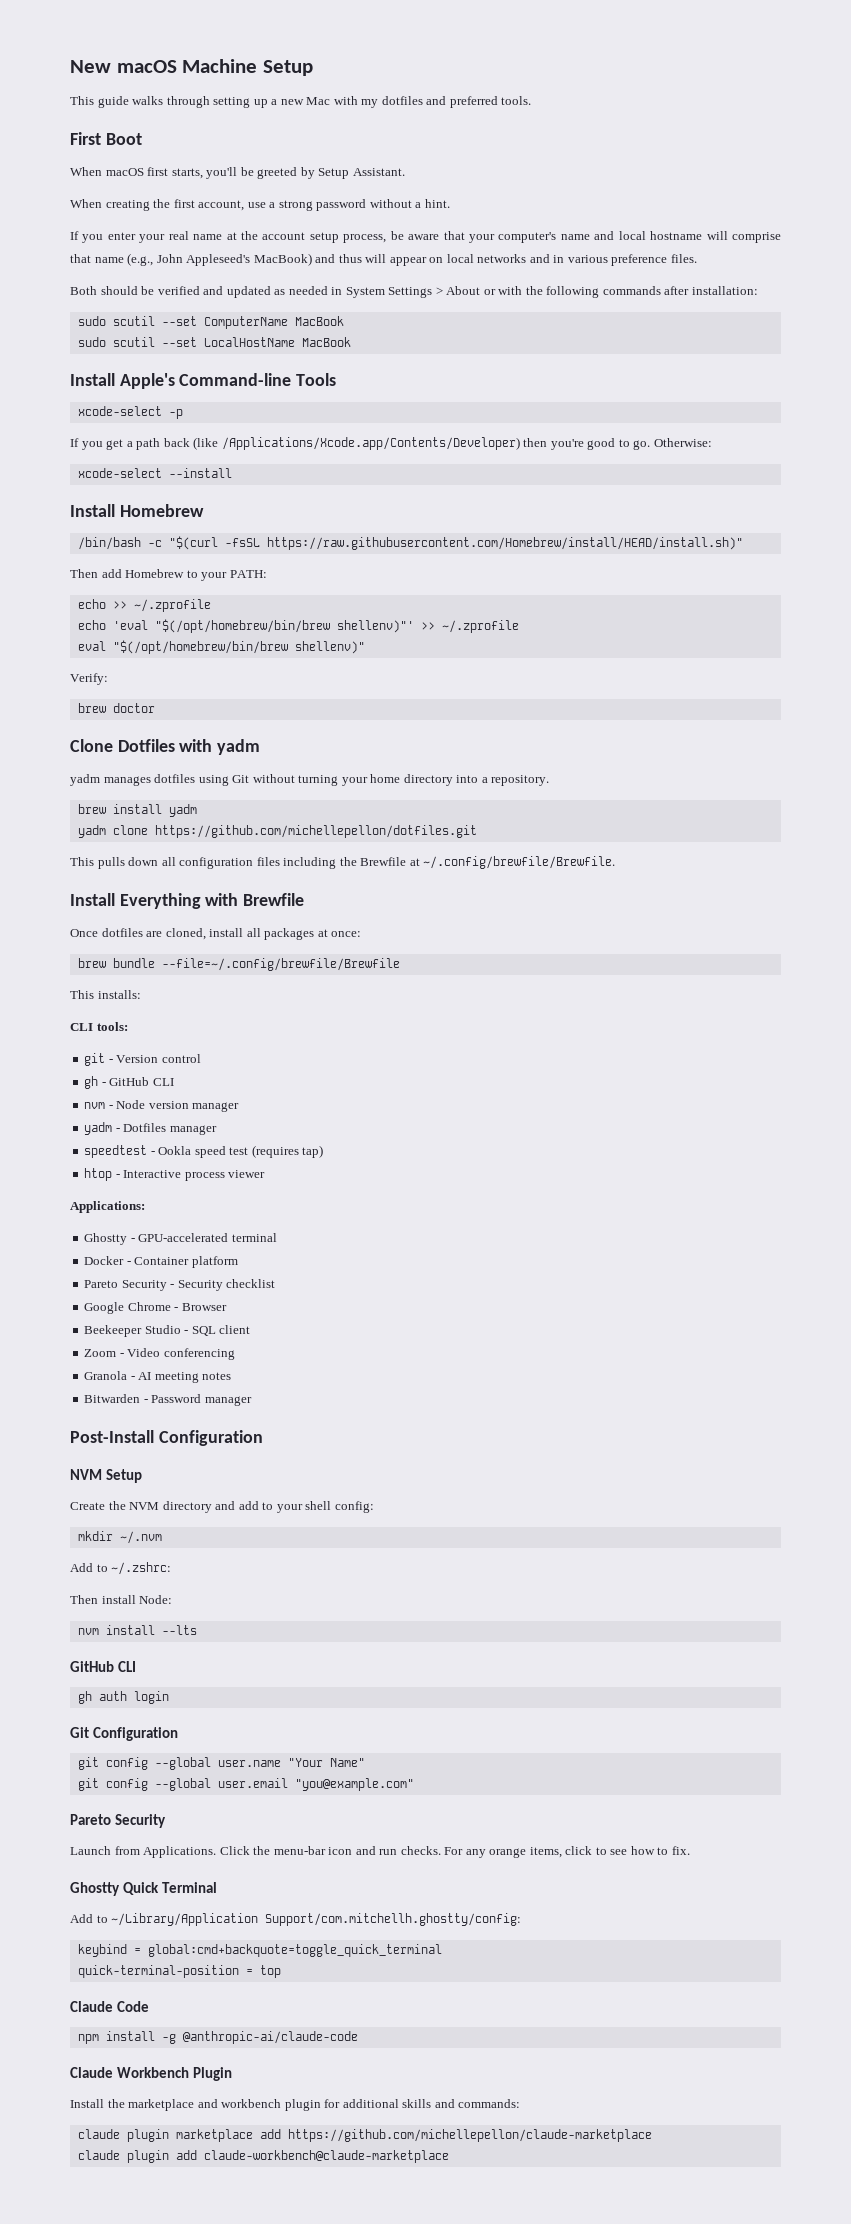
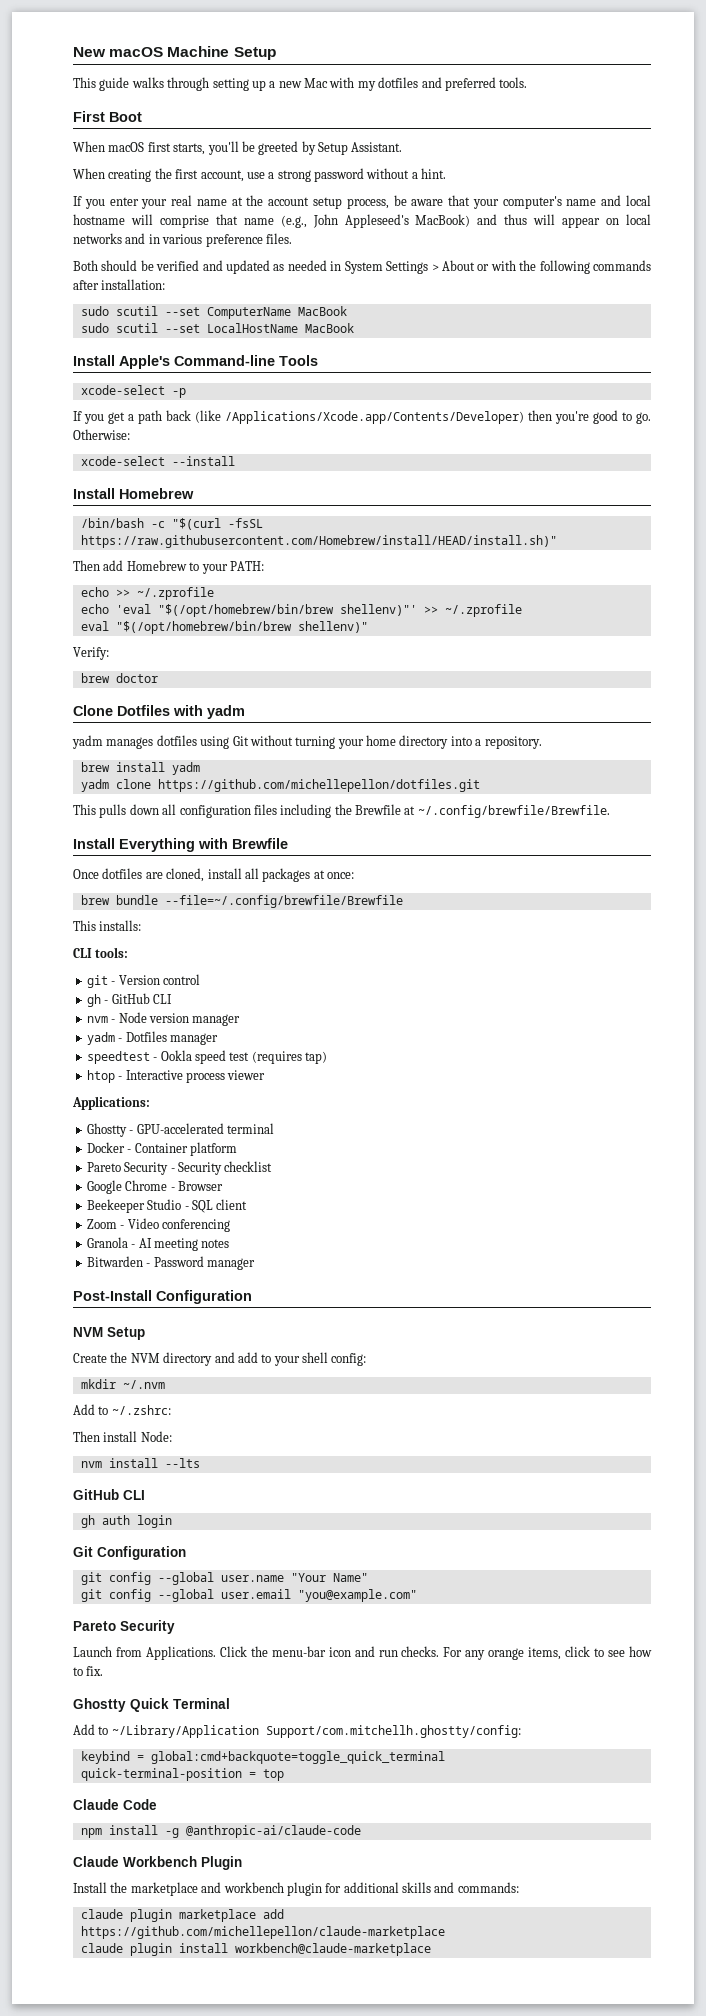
- claude plugin add claude-workbench@claude-marketplace
+ claude plugin install workbench@claude-marketplace

